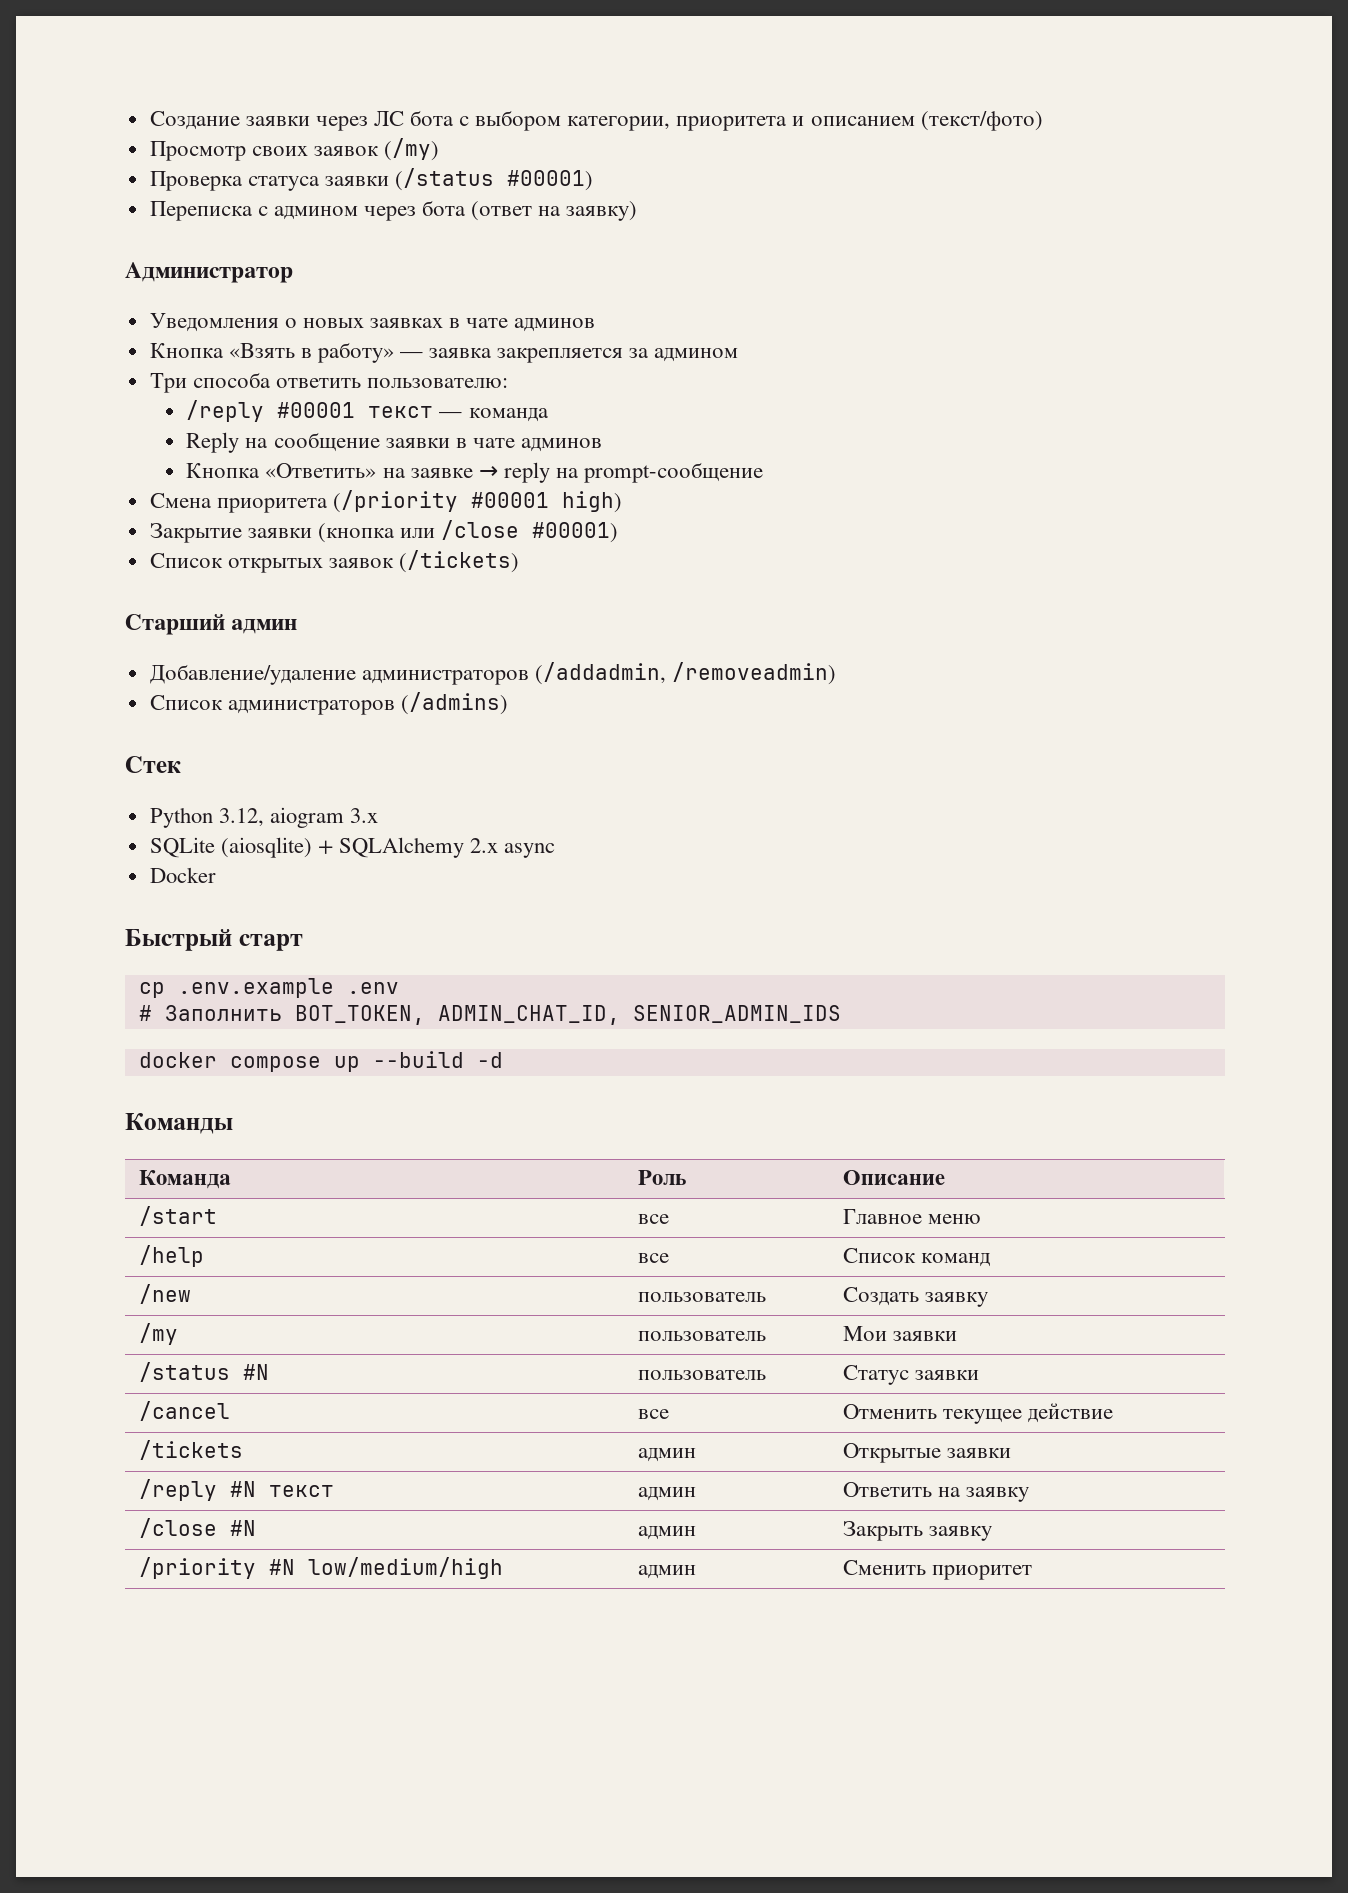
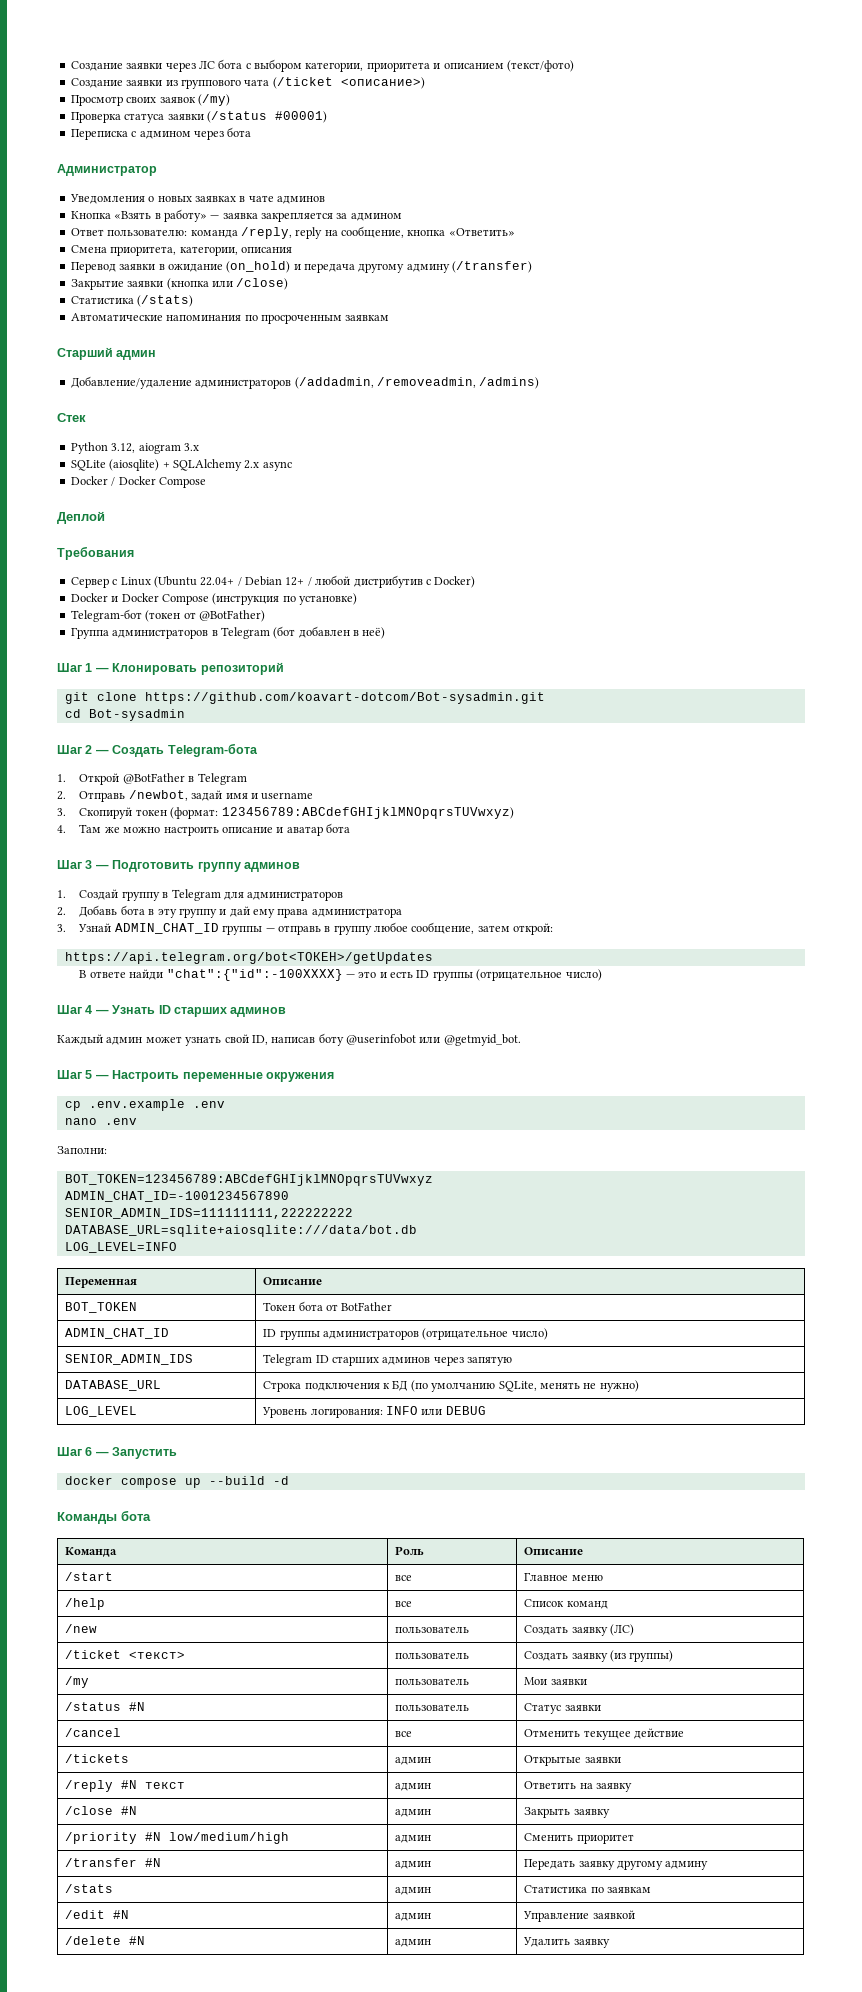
+ Создание заявки из группового чата (/ticket <описание>)
- Переписка с админом через бота (ответ на заявку)
+ Переписка с админом через бота
- Три способа ответить пользователю:
- /reply #00001 текст — команда
- Reply на сообщение заявки в чате админов
- Кнопка «Ответить» на заявке → reply на prompt-сообщение
- Смена приоритета (/priority #00001 high)
- Закрытие заявки (кнопка или /close #00001)
- Список открытых заявок (/tickets)
+ Ответ пользователю: команда /reply, reply на сообщение, кнопка «Ответить»
+ Смена приоритета, категории, описания
+ Перевод заявки в ожидание (on_hold) и передача другому админу (/transfer)
+ Закрытие заявки (кнопка или /close)
+ Статистика (/stats)
+ Автоматические напоминания по просроченным заявкам
- Добавление/удаление администраторов (/addadmin, /removeadmin)
- Список администраторов (/admins)
+ Добавление/удаление администраторов (/addadmin, /removeadmin, /admins)
- Docker
- Быстрый старт
+ Docker / Docker Compose
+ Деплой
+ Требования
+ Сервер с Linux (Ubuntu 22.04+ / Debian 12+ / любой дистрибутив с Docker)
+ Docker и Docker Compose (инструкция по установке)
+ Telegram-бот (токен от @BotFather)
+ Группа администраторов в Telegram (бот добавлен в неё)
+ Шаг 1 — Клонировать репозиторий
+ git clone https://github.com/koavart-dotcom/Bot-sysadmin.git
+ cd Bot-sysadmin
+ Шаг 2 — Создать Telegram-бота
+ 1. Открой @BotFather в Telegram
+ 2. Отправь /newbot, задай имя и username
+ 3. Скопируй токен (формат: 123456789:ABCdefGHIjklMNOpqrsTUVwxyz)
+ 4. Там же можно настроить описание и аватар бота
+ Шаг 3 — Подготовить группу админов
+ 1. Создай группу в Telegram для администраторов
+ 2. Добавь бота в эту группу и дай ему права администратора
+ 3. Узнай ADMIN_CHAT_ID группы — отправь в группу любое сообщение, затем открой:
+ https://api.telegram.org/bot<ТОКЕН>/getUpdates
+ В ответе найди "chat":{"id":-100XXXX} — это и есть ID группы (отрицательное число)
+ Шаг 4 — Узнать ID старших админов
+ Каждый админ может узнать свой ID, написав боту @userinfobot или @getmyid_bot.
+ Шаг 5 — Настроить переменные окружения
  cp .env.example .env
- # Заполнить BOT_TOKEN, ADMIN_CHAT_ID, SENIOR_ADMIN_IDS
+ nano .env
+ Заполни:
+ BOT_TOKEN=123456789:ABCdefGHIjklMNOpqrsTUVwxyz
+ ADMIN_CHAT_ID=-1001234567890
+ SENIOR_ADMIN_IDS=111111111,222222222
+ DATABASE_URL=sqlite+aiosqlite:///data/bot.db
+ LOG_LEVEL=INFO
+ Переменная | Описание
+ BOT_TOKEN | Токен бота от BotFather
+ ADMIN_CHAT_ID | ID группы администраторов (отрицательное число)
+ SENIOR_ADMIN_IDS | Telegram ID старших админов через запятую
+ DATABASE_URL | Строка подключения к БД (по умолчанию SQLite, менять не нужно)
+ LOG_LEVEL | Уровень логирования: INFO или DEBUG
+ Шаг 6 — Запустить
- Команды
+ Команды бота
- /new | пользователь | Создать заявку
+ /new | пользователь | Создать заявку (ЛС)
+ /ticket <текст> | пользователь | Создать заявку (из группы)
+ /transfer #N | админ | Передать заявку другому админу
+ /stats | админ | Статистика по заявкам
+ /edit #N | админ | Управление заявкой
+ /delete #N | админ | Удалить заявку

